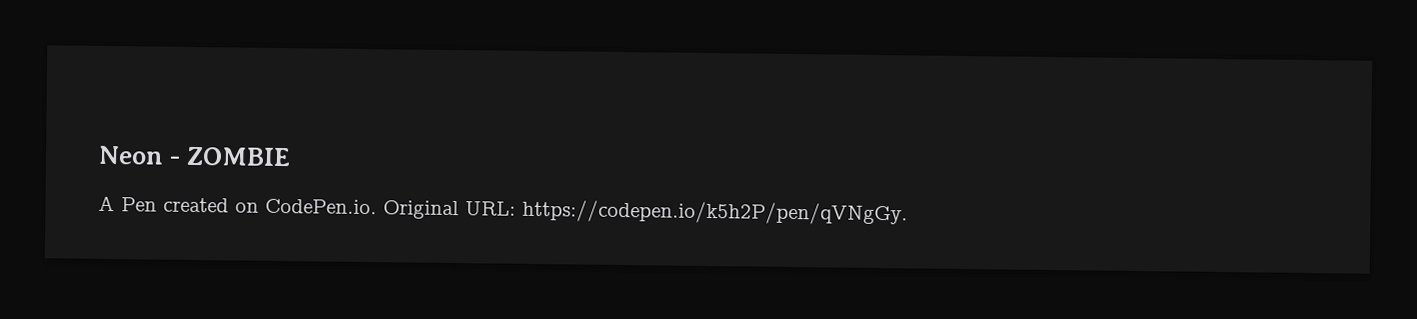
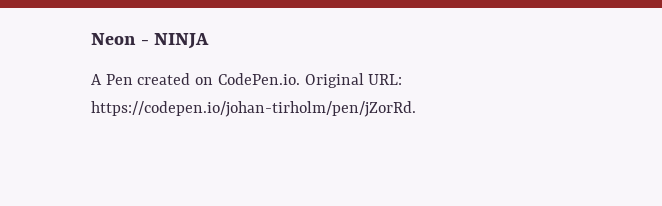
- Neon - ZOMBIE
+ Neon - NINJA
- A Pen created on CodePen.io. Original URL: https://codepen.io/k5h2P/pen/qVNgGy.
+ A Pen created on CodePen.io. Original URL: https://codepen.io/johan-tirholm/pen/jZorRd.

